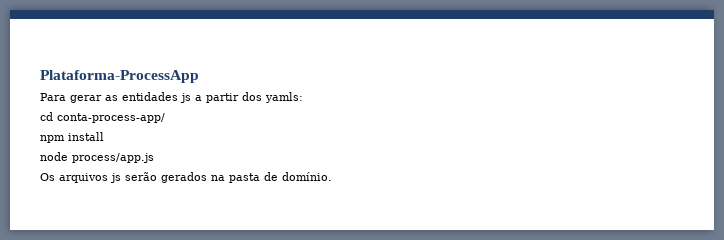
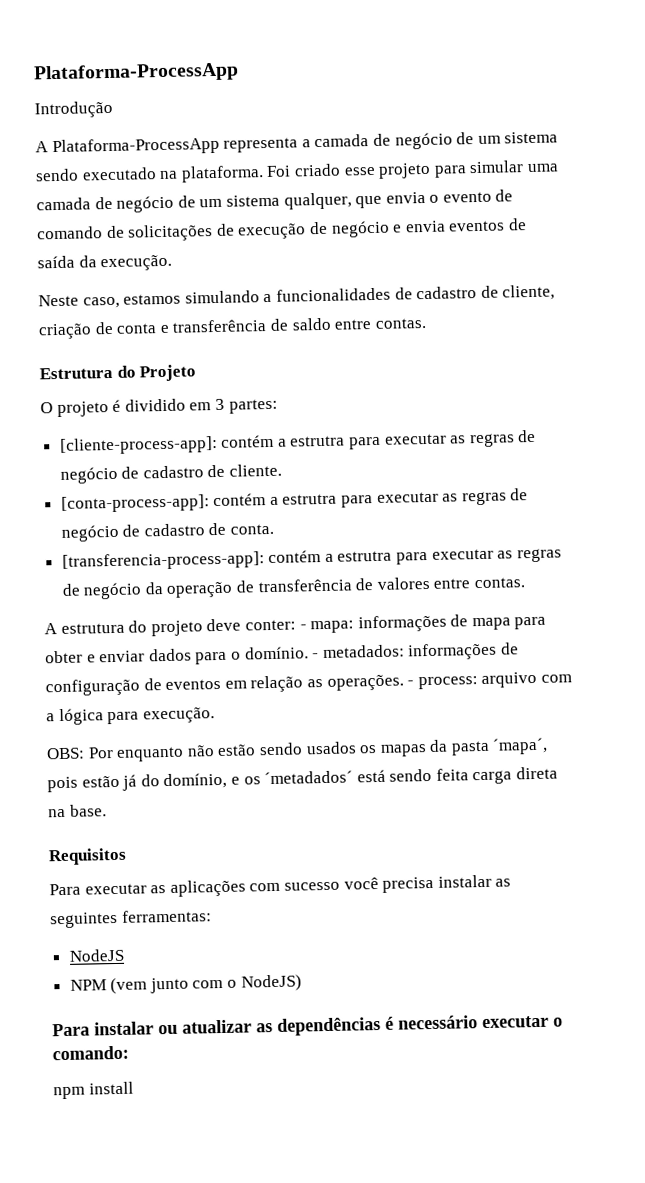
- Para gerar as entidades js a partir dos yamls:
- cd conta-process-app/
+ Introdução
+ A Plataforma-ProcessApp representa a camada de negócio de um sistema sendo executado na plataforma. Foi criado esse projeto para simular uma camada de negócio de um sistema qualquer, que envia o evento de comando de solicitações de execução de negócio e envia eventos de saída da execução.
+ Neste caso, estamos simulando a funcionalidades de cadastro de cliente, criação de conta e transferência de saldo entre contas.
+ Estrutura do Projeto
+ O projeto é dividido em 3 partes:
+ [cliente-process-app]: contém a estrutra para executar as regras de negócio de cadastro de cliente.
+ [conta-process-app]: contém a estrutra para executar as regras de negócio de cadastro de conta.
+ [transferencia-process-app]: contém a estrutra para executar as regras de negócio da operação de transferência de valores entre contas.
+ A estrutura do projeto deve conter: - mapa: informações de mapa para obter e enviar dados para o domínio. - metadados: informações de configuração de eventos em relação as operações. - process: arquivo com a lógica para execução.
+ OBS: Por enquanto não estão sendo usados os mapas da pasta ´mapa´, pois estão já do domínio, e os ´metadados´ está sendo feita carga direta na base.
+ Requisitos
+ Para executar as aplicações com sucesso você precisa instalar as seguintes ferramentas:
+ NodeJS
+ NPM (vem junto com o NodeJS)
+ Para instalar ou atualizar as dependências é necessário executar o comando:
  npm install
- node process/app.js
- Os arquivos js serão gerados na pasta de domínio.

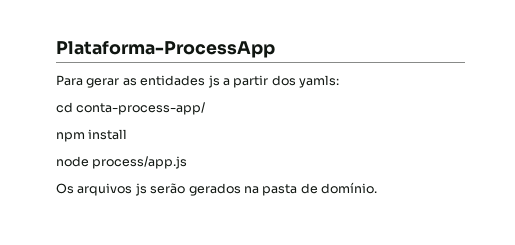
- Introdução
- A Plataforma-ProcessApp representa a camada de negócio de um sistema sendo executado na plataforma. Foi criado esse projeto para simular uma camada de negócio de um sistema qualquer, que envia o evento de comando de solicitações de execução de negócio e envia eventos de saída da execução.
- Neste caso, estamos simulando a funcionalidades de cadastro de cliente, criação de conta e transferência de saldo entre contas.
- Estrutura do Projeto
- O projeto é dividido em 3 partes:
- [cliente-process-app]: contém a estrutra para executar as regras de negócio de cadastro de cliente.
- [conta-process-app]: contém a estrutra para executar as regras de negócio de cadastro de conta.
- [transferencia-process-app]: contém a estrutra para executar as regras de negócio da operação de transferência de valores entre contas.
- A estrutura do projeto deve conter: - mapa: informações de mapa para obter e enviar dados para o domínio. - metadados: informações de configuração de eventos em relação as operações. - process: arquivo com a lógica para execução.
- OBS: Por enquanto não estão sendo usados os mapas da pasta ´mapa´, pois estão já do domínio, e os ´metadados´ está sendo feita carga direta na base.
- Requisitos
- Para executar as aplicações com sucesso você precisa instalar as seguintes ferramentas:
- NodeJS
- NPM (vem junto com o NodeJS)
- Para instalar ou atualizar as dependências é necessário executar o comando:
+ Para gerar as entidades js a partir dos yamls:
+ cd conta-process-app/
  npm install
+ node process/app.js
+ Os arquivos js serão gerados na pasta de domínio.

